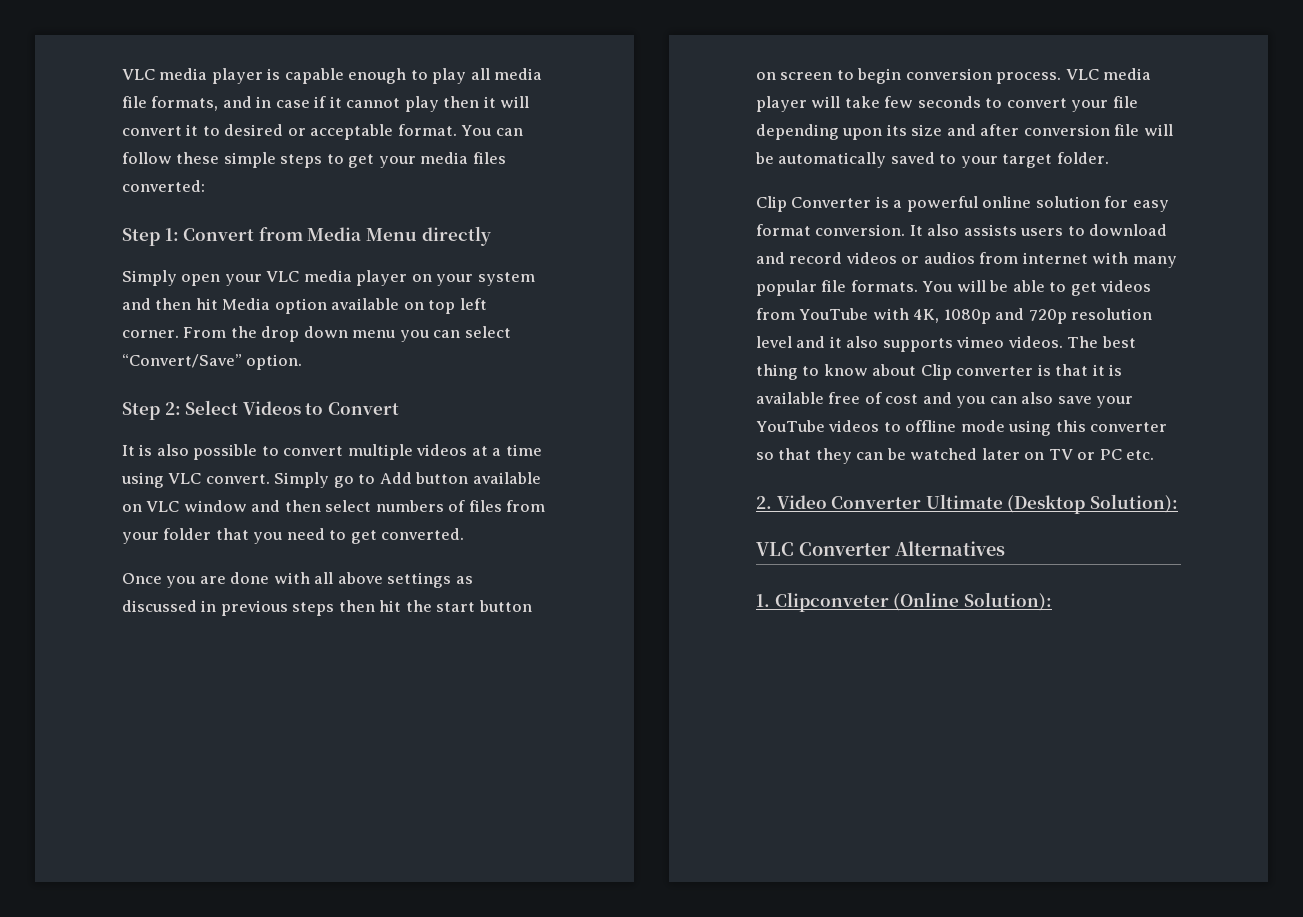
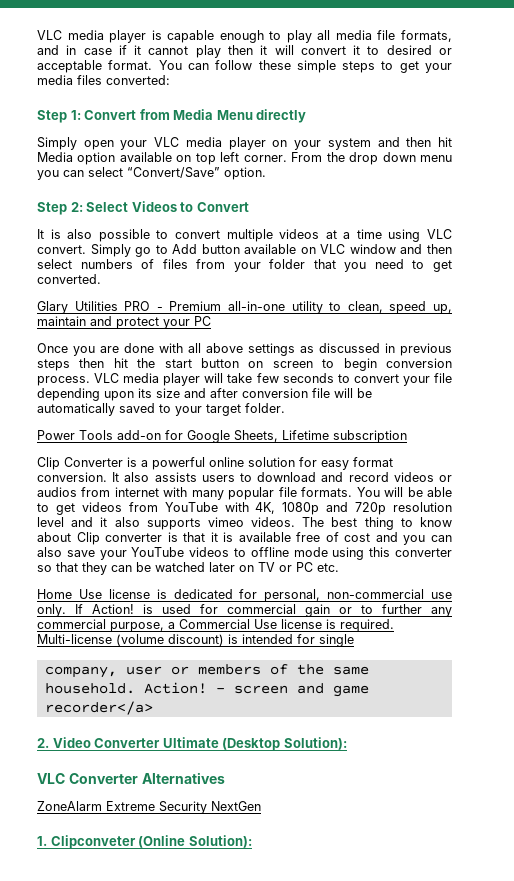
+ Glary Utilities PRO - Premium all-in-one utility to clean, speed up, maintain and protect your PC
+ Power Tools add-on for Google Sheets, Lifetime subscription
+ Home Use license is dedicated for personal, non-commercial use only. If Action! is used for commercial gain or to further any commercial purpose, a Commercial Use license is required. Multi-license (volume discount) is intended for single
+ company, user or members of the same household. Action! - screen and game recorder</a>
+ ZoneAlarm Extreme Security NextGen

